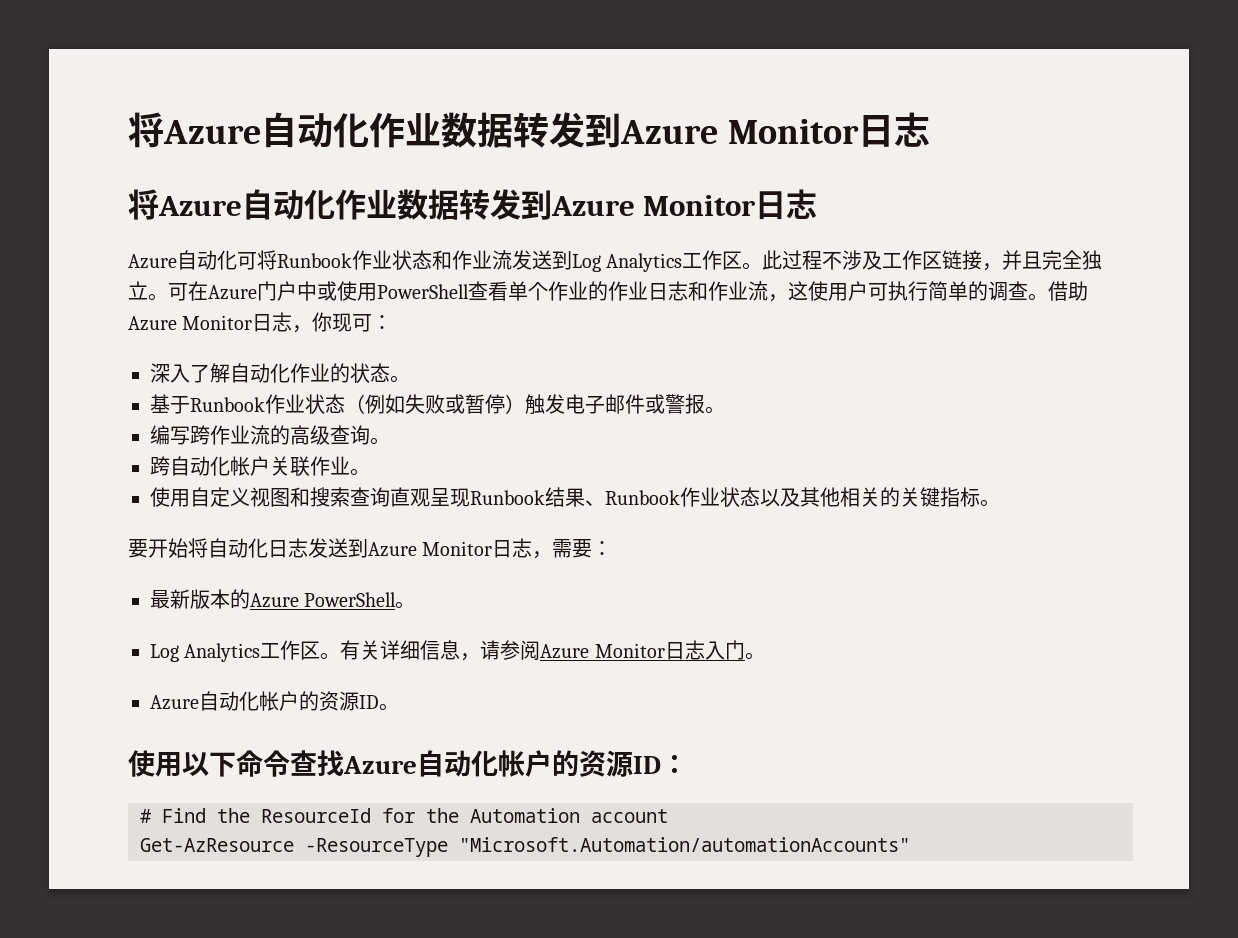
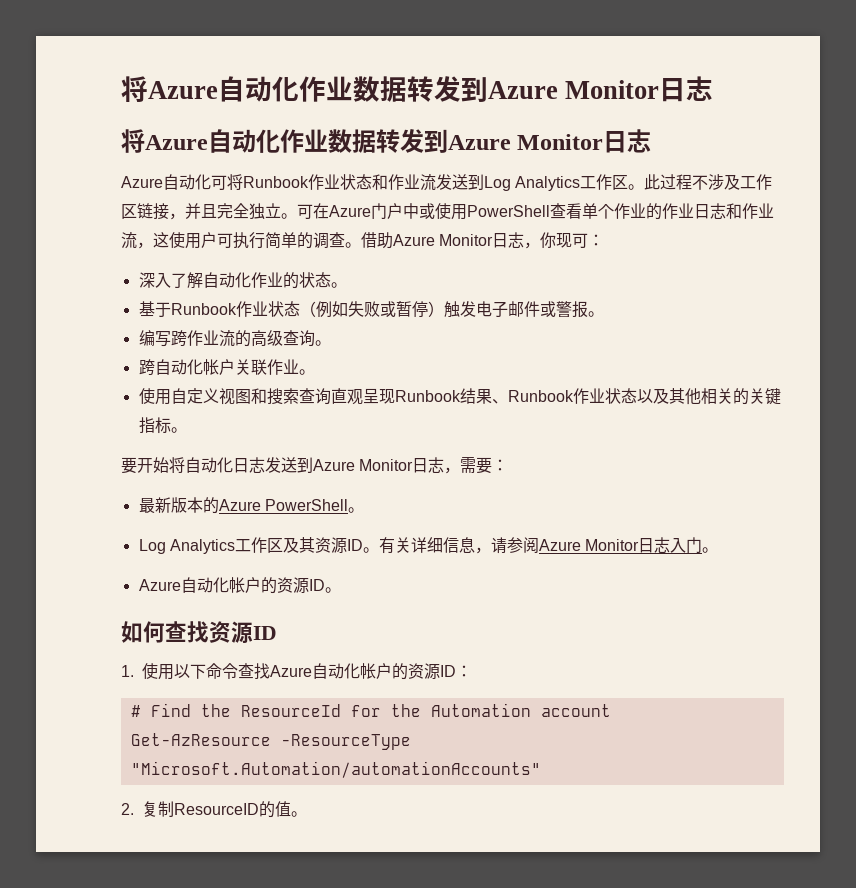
  最新版本的Azure PowerShell。
- Log Analytics工作区。
+ Log Analytics工作区及其资源ID。
- 使用以下命令查找Azure自动化帐户的资源ID：
+ 如何查找资源ID
+ 1.使用以下命令查找Azure自动化帐户的资源ID：
+ 2.复制ResourceID的值。

